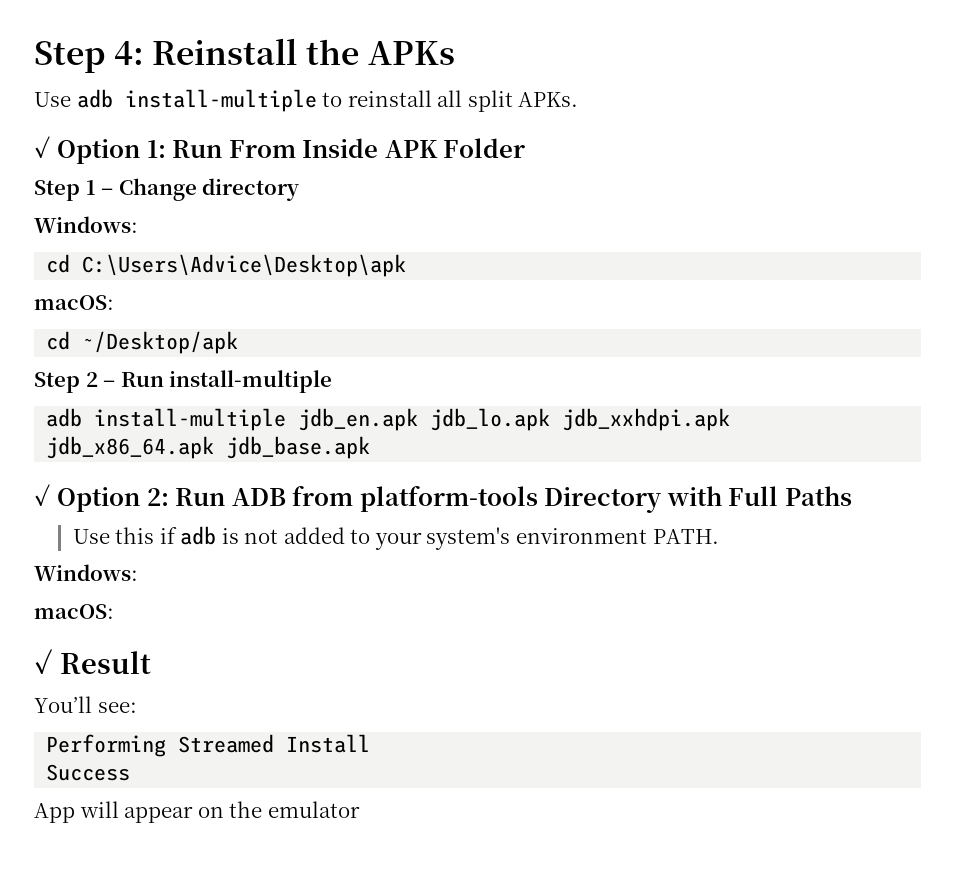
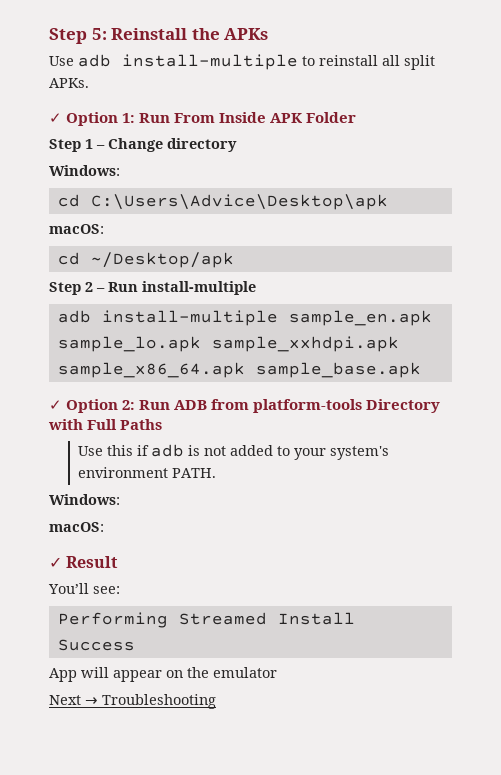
- Step 4: Reinstall the APKs
+ Step 5: Reinstall the APKs
- adb install-multiple jdb_en.apk jdb_lo.apk jdb_xxhdpi.apk jdb_x86_64.apk jdb_base.apk
+ adb install-multiple sample_en.apk sample_lo.apk sample_xxhdpi.apk sample_x86_64.apk sample_base.apk
+ Next → Troubleshooting

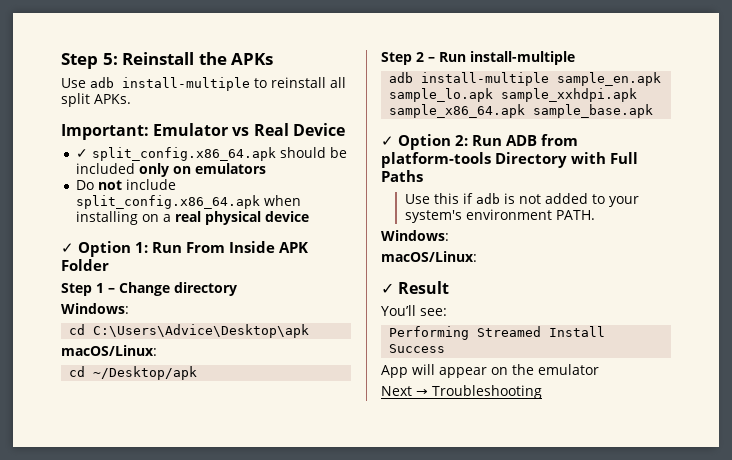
+ Important: Emulator vs Real Device
+ ✓ split_config.x86_64.apk should be included only on emulators
+ Do not include split_config.x86_64.apk when installing on a real physical device
  cd C:\Users\Advice\Desktop\apk
- macOS:
+ macOS/Linux:
  Use this if adb is not added to your system's environment PATH.
  Windows:
- macOS:
+ macOS/Linux:

